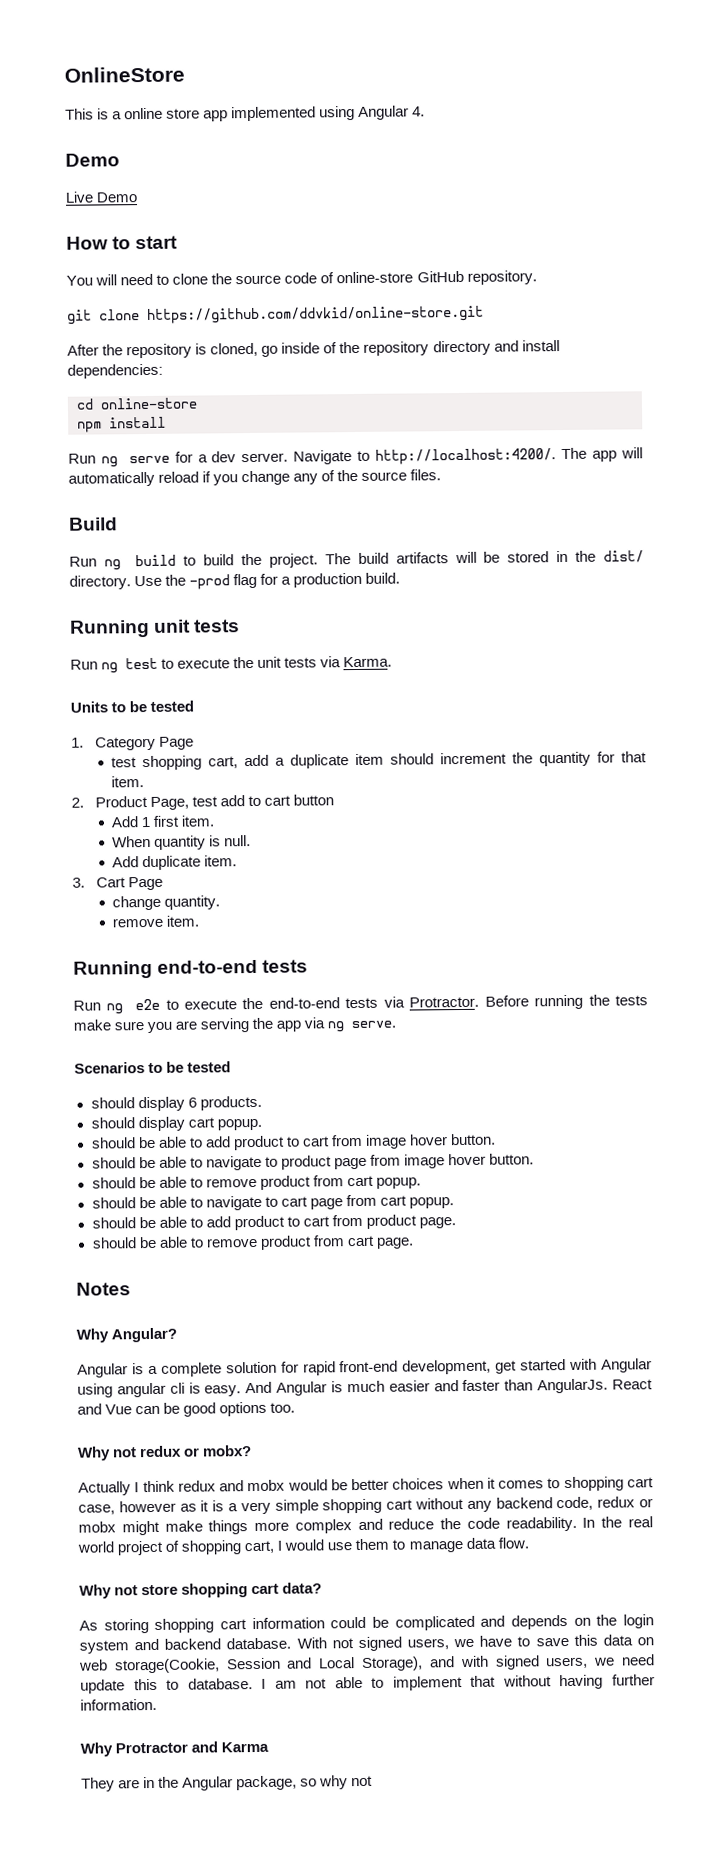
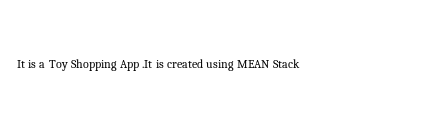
- OnlineStore
- This is a online store app implemented using Angular 4.
- Demo
- Live Demo
- How to start
- You will need to clone the source code of online-store GitHub repository.
- git clone https://github.com/ddvkid/online-store.git
- After the repository is cloned, go inside of the repository directory and install dependencies:
- cd online-store
- npm install
- Run ng serve for a dev server. Navigate to http://localhost:4200/. The app will automatically reload if you change any of the source files.
- Build
- Run ng build to build the project. The build artifacts will be stored in the dist/ directory. Use the -prod flag for a production build.
- Running unit tests
- Run ng test to execute the unit tests via Karma.
- Units to be tested
- 1. Category Page
- test shopping cart, add a duplicate item should increment the quantity for that item.
- 2. Product Page, test add to cart button
- Add 1 first item.
- When quantity is null.
- Add duplicate item.
- 3. Cart Page
- change quantity.
- remove item.
- Running end-to-end tests
- Run ng e2e to execute the end-to-end tests via Protractor. Before running the tests make sure you are serving the app via ng serve.
- Scenarios to be tested
- should display 6 products.
- should display cart popup.
- should be able to add product to cart from image hover button.
- should be able to navigate to product page from image hover button.
- should be able to remove product from cart popup.
- should be able to navigate to cart page from cart popup.
- should be able to add product to cart from product page.
- should be able to remove product from cart page.
- Notes
- Why Angular?
- Angular is a complete solution for rapid front-end development, get started with Angular using angular cli is easy. And Angular is much easier and faster than AngularJs. React and Vue can be good options too.
- Why not redux or mobx?
- Actually I think redux and mobx would be better choices when it comes to shopping cart case, however as it is a very simple shopping cart without any backend code, redux or mobx might make things more complex and reduce the code readability. In the real world project of shopping cart, I would use them to manage data flow.
- Why not store shopping cart data?
- As storing shopping cart information could be complicated and depends on the login system and backend database. With not signed users, we have to save this data on web storage(Cookie, Session and Local Storage), and with signed users, we need update this to database. I am not able to implement that without having further information.
- Why Protractor and Karma
- They are in the Angular package, so why not
+ It is a Toy Shopping App .It is created using MEAN Stack

